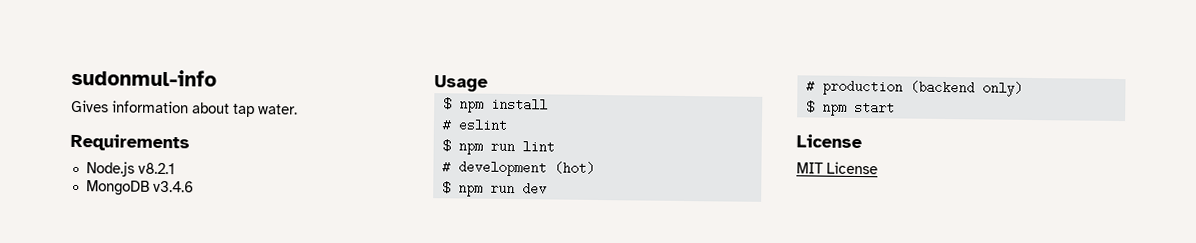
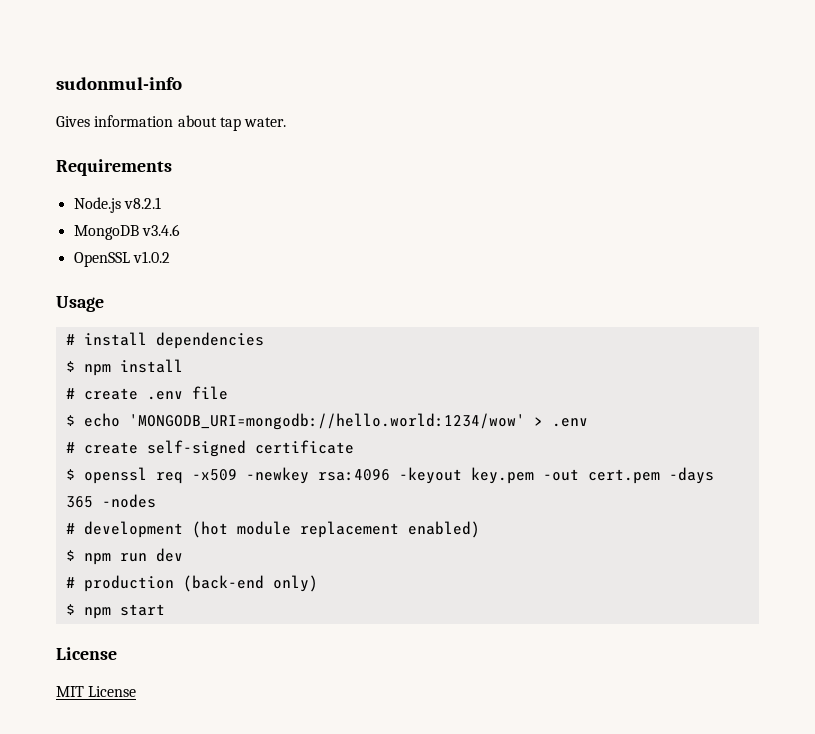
+ OpenSSL v1.0.2
+ # install dependencies
- # eslint
- $ npm run lint
- # development (hot)
+ # create .env file
+ $ echo 'MONGODB_URI=mongodb://hello.world:1234/wow' > .env
+ # create self-signed certificate
+ $ openssl req -x509 -newkey rsa:4096 -keyout key.pem -out cert.pem -days 365 -nodes
+ # development (hot module replacement enabled)
- # production (backend only)
+ # production (back-end only)

